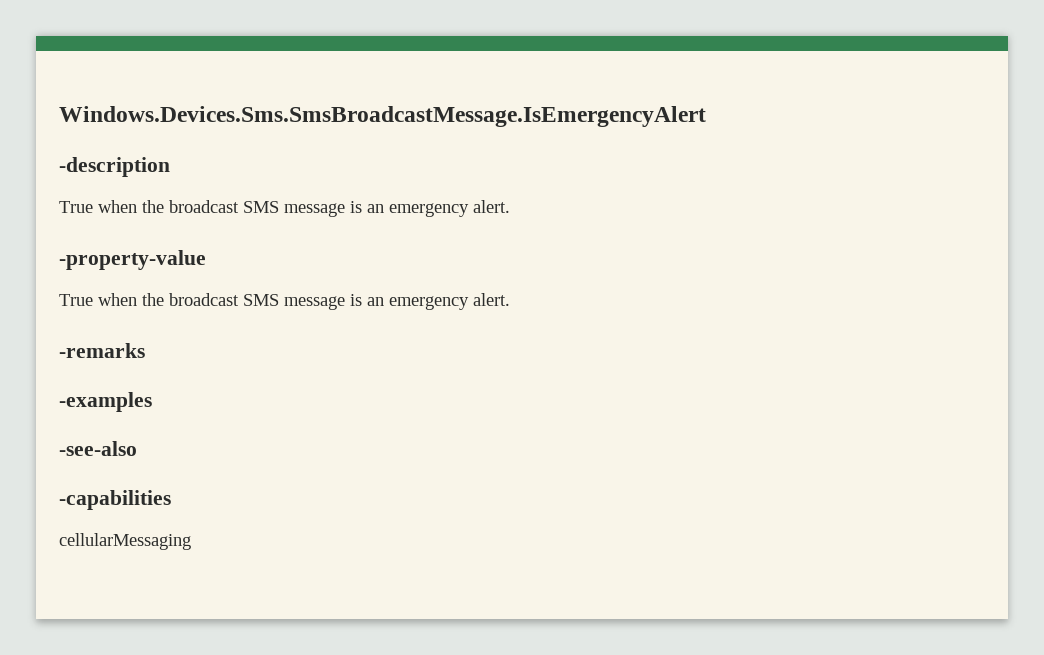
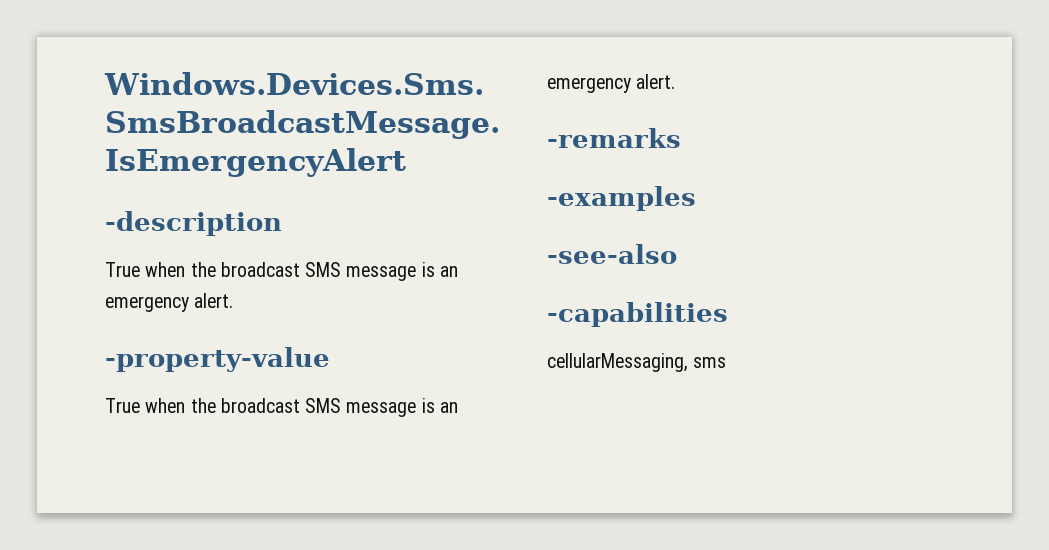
- cellularMessaging
+ cellularMessaging, sms

